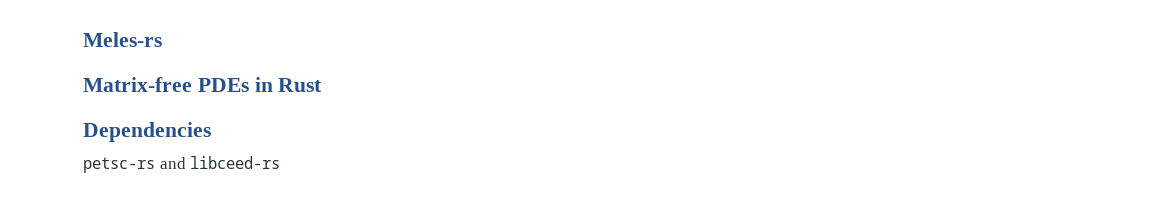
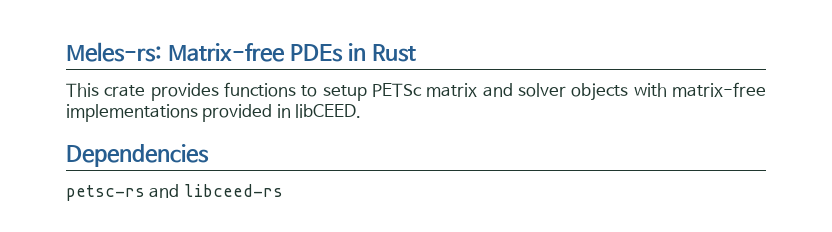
- Meles-rs
- Matrix-free PDEs in Rust
+ Meles-rs: Matrix-free PDEs in Rust
+ This crate provides functions to setup PETSc matrix and solver objects with matrix-free implementations provided in libCEED.

